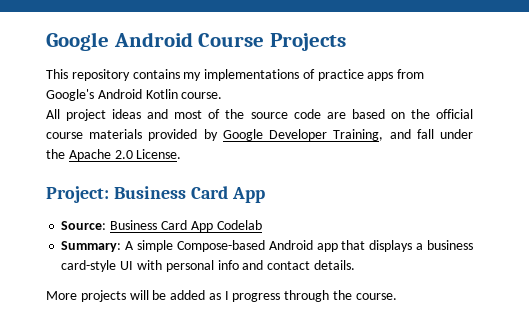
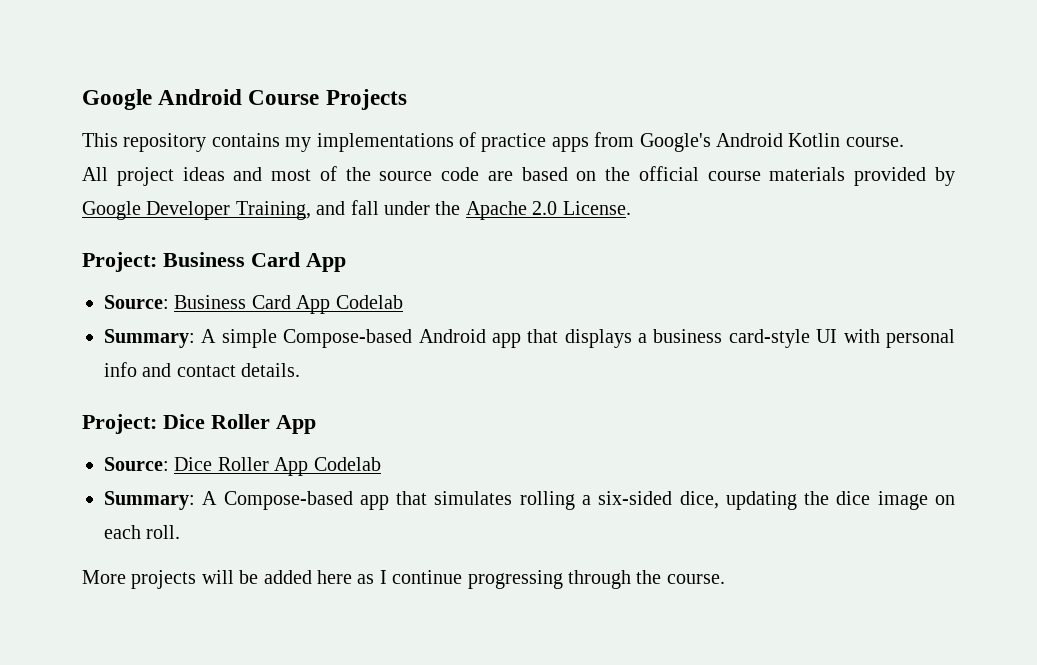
+ Project: Dice Roller App
+ Source: Dice Roller App Codelab
+ Summary: A Compose-based app that simulates rolling a six-sided dice, updating the dice image on each roll.
- More projects will be added as I progress through the course.
+ More projects will be added here as I continue progressing through the course.

